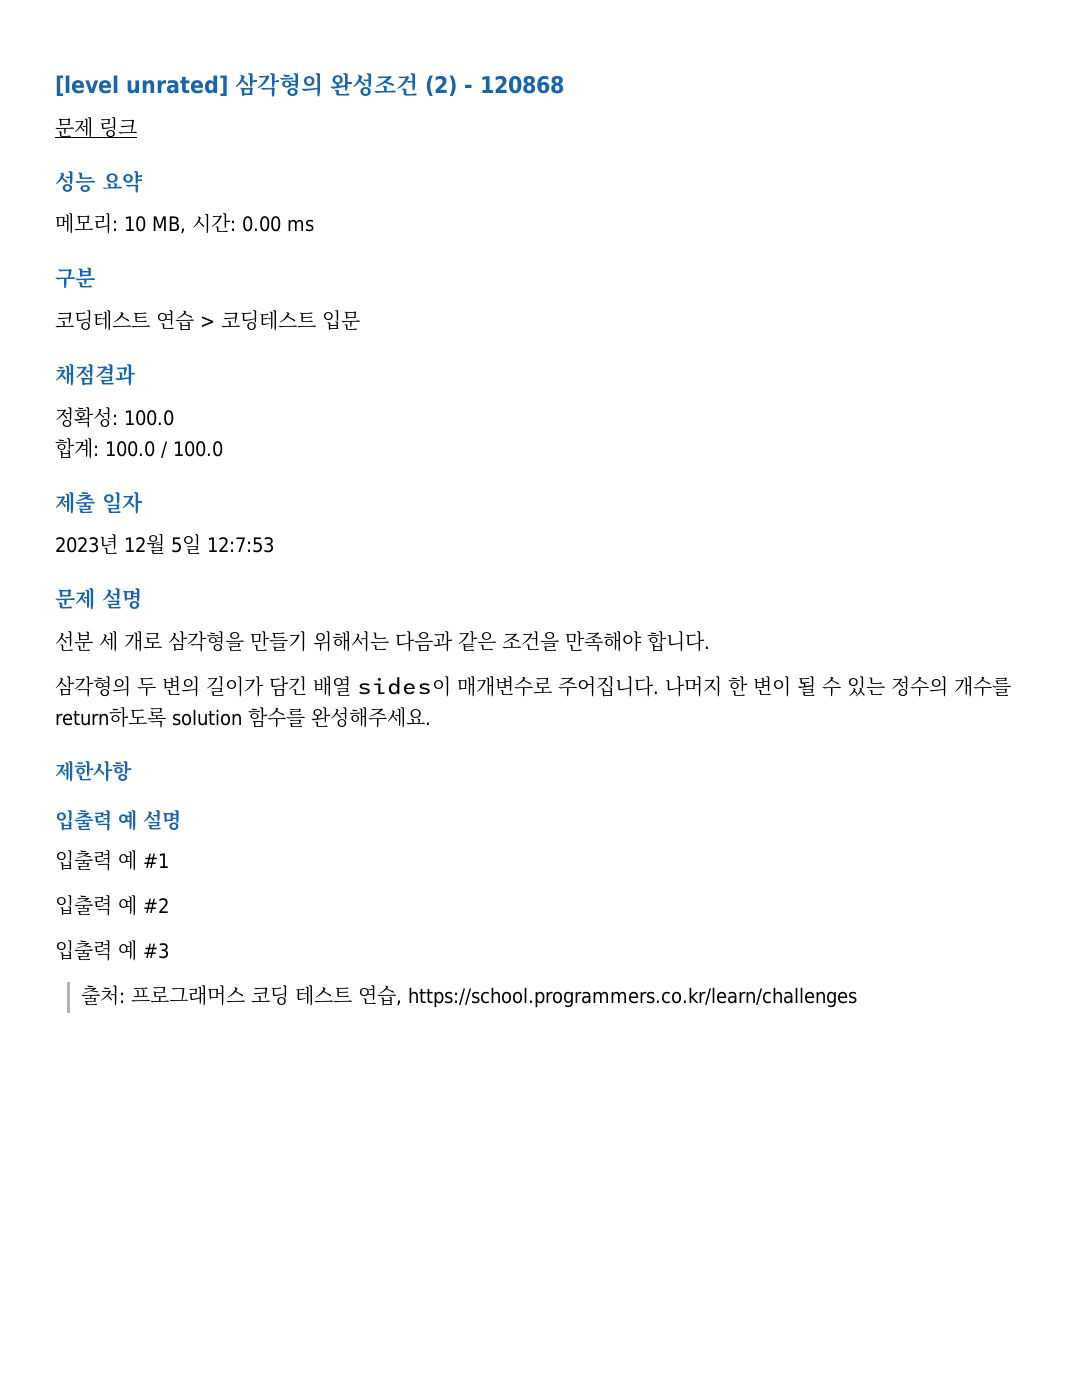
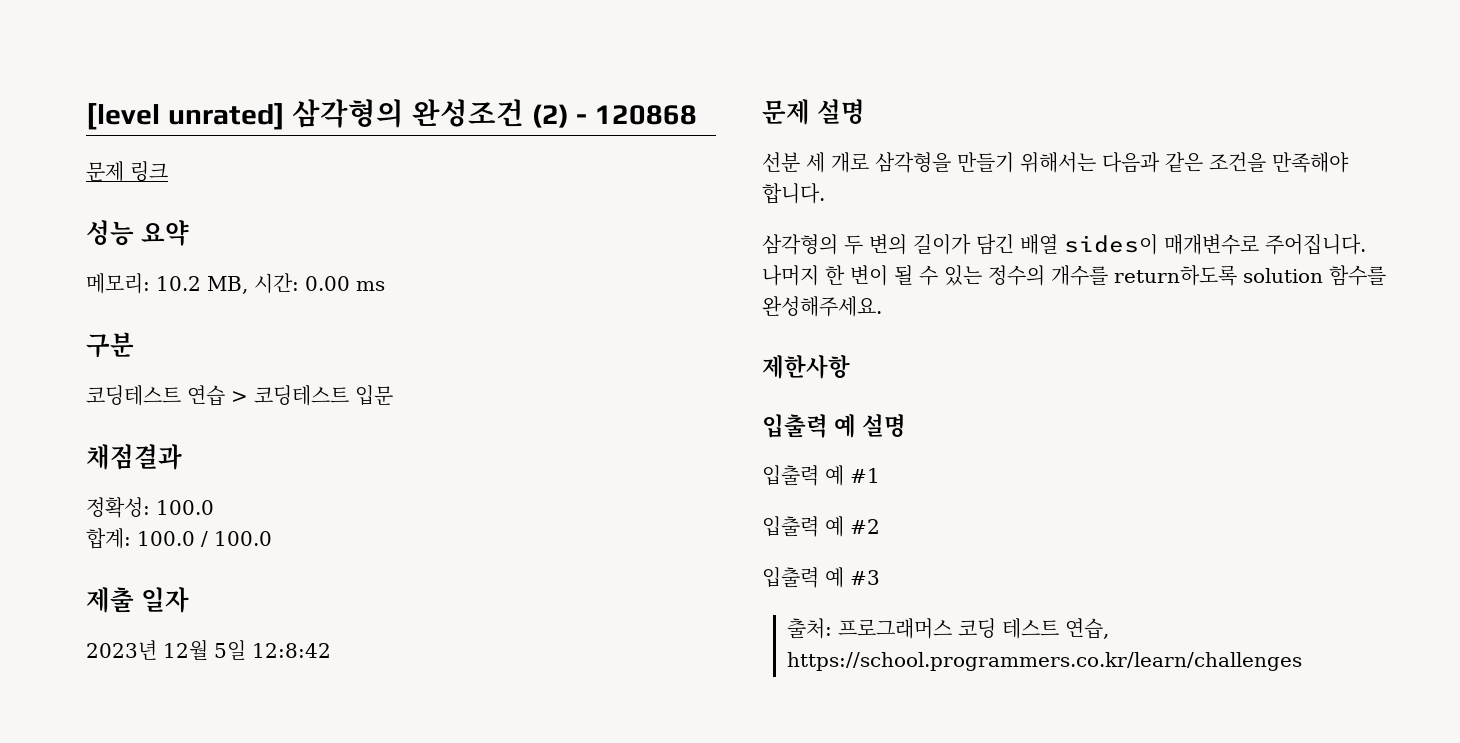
- 메모리: 10 MB, 시간: 0.00 ms
+ 메모리: 10.2 MB, 시간: 0.00 ms
- 2023년 12월 5일 12:7:53
+ 2023년 12월 5일 12:8:42

